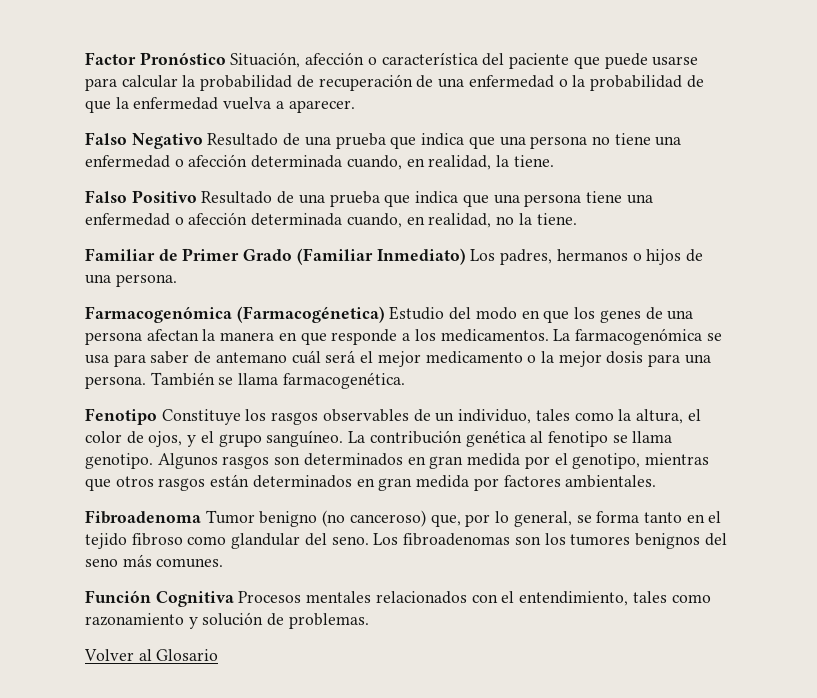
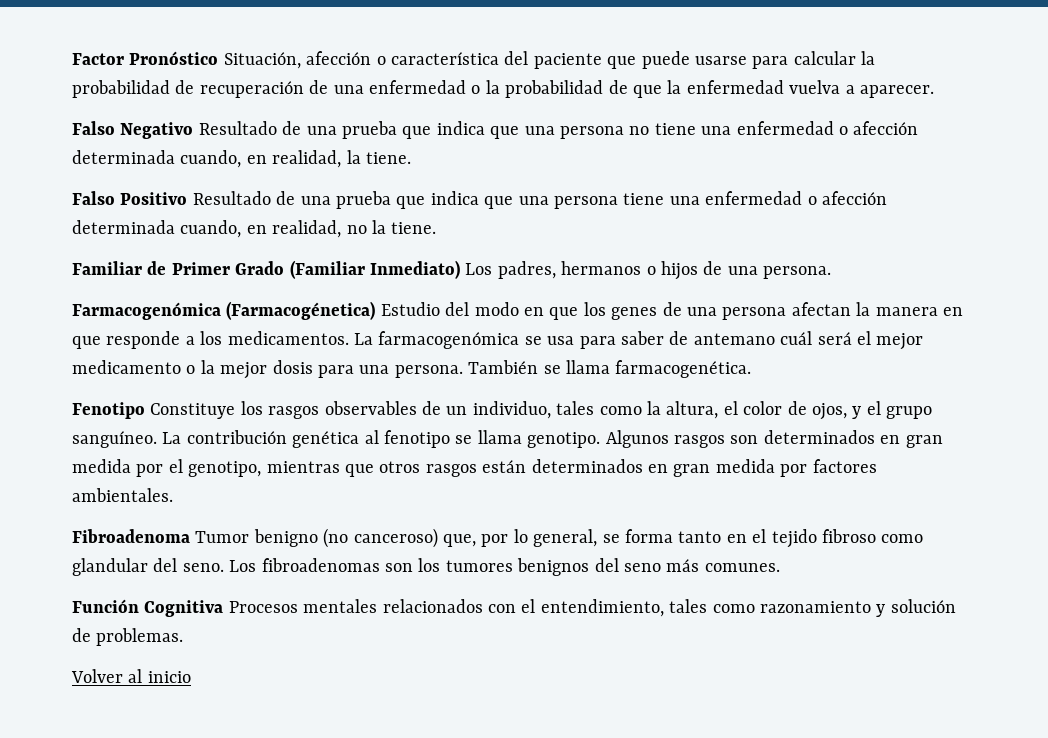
- Volver al Glosario
+ Volver al inicio

